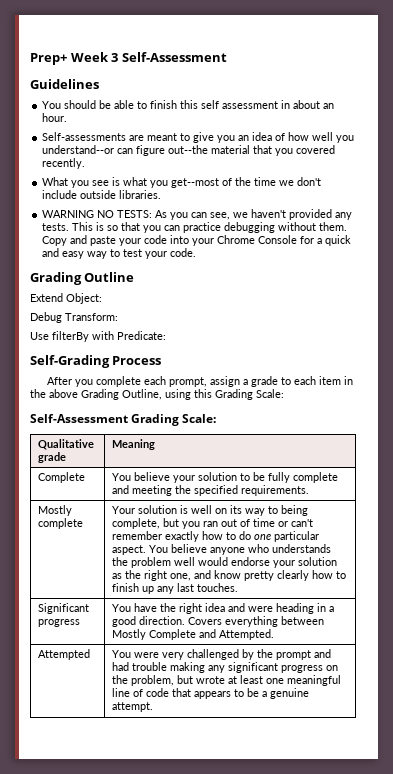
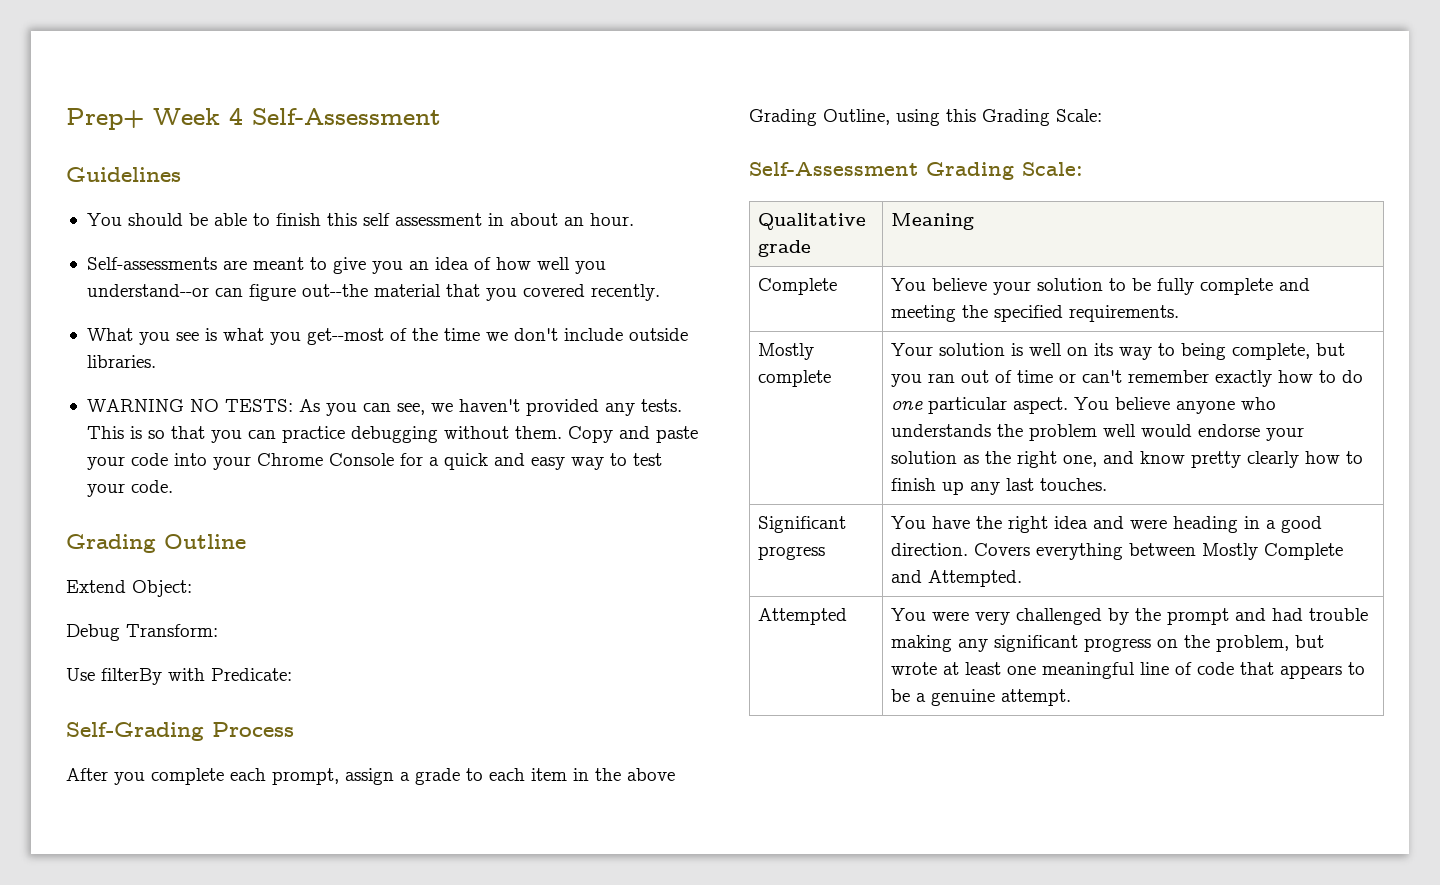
- Prep+ Week 3 Self-Assessment
+ Prep+ Week 4 Self-Assessment

